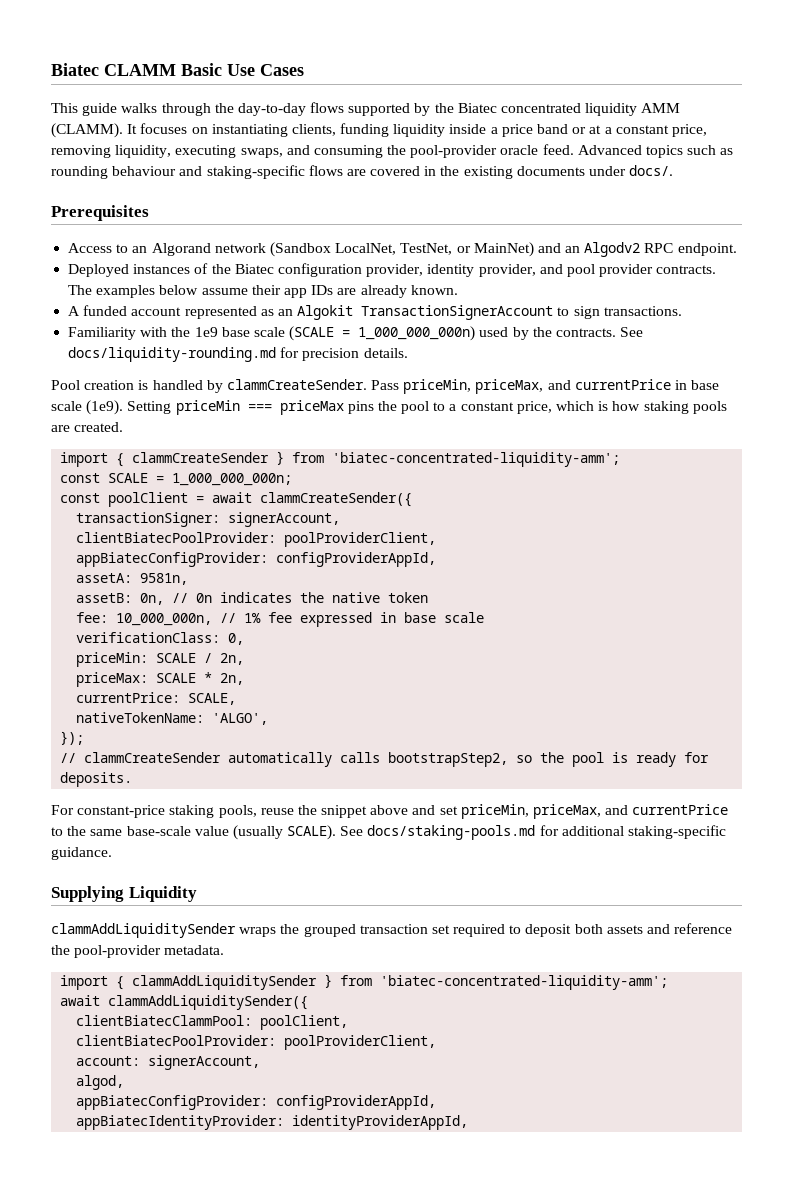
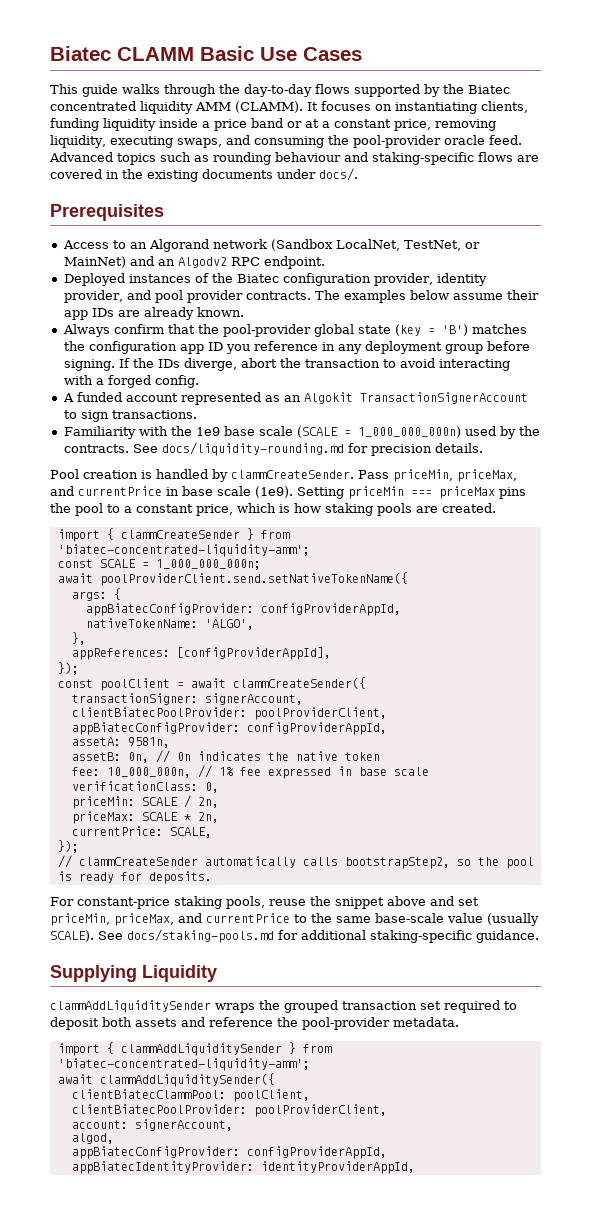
+ Always confirm that the pool-provider global state (key = 'B') matches the configuration app ID you reference in any deployment group before signing. If the IDs diverge, abort the transaction to avoid interacting with a forged config.
+ await poolProviderClient.send.setNativeTokenName({
+ args: {
+ appBiatecConfigProvider: configProviderAppId,
+ nativeTokenName: 'ALGO',
+ },
+ appReferences: [configProviderAppId],
+ });
- nativeTokenName: 'ALGO',

